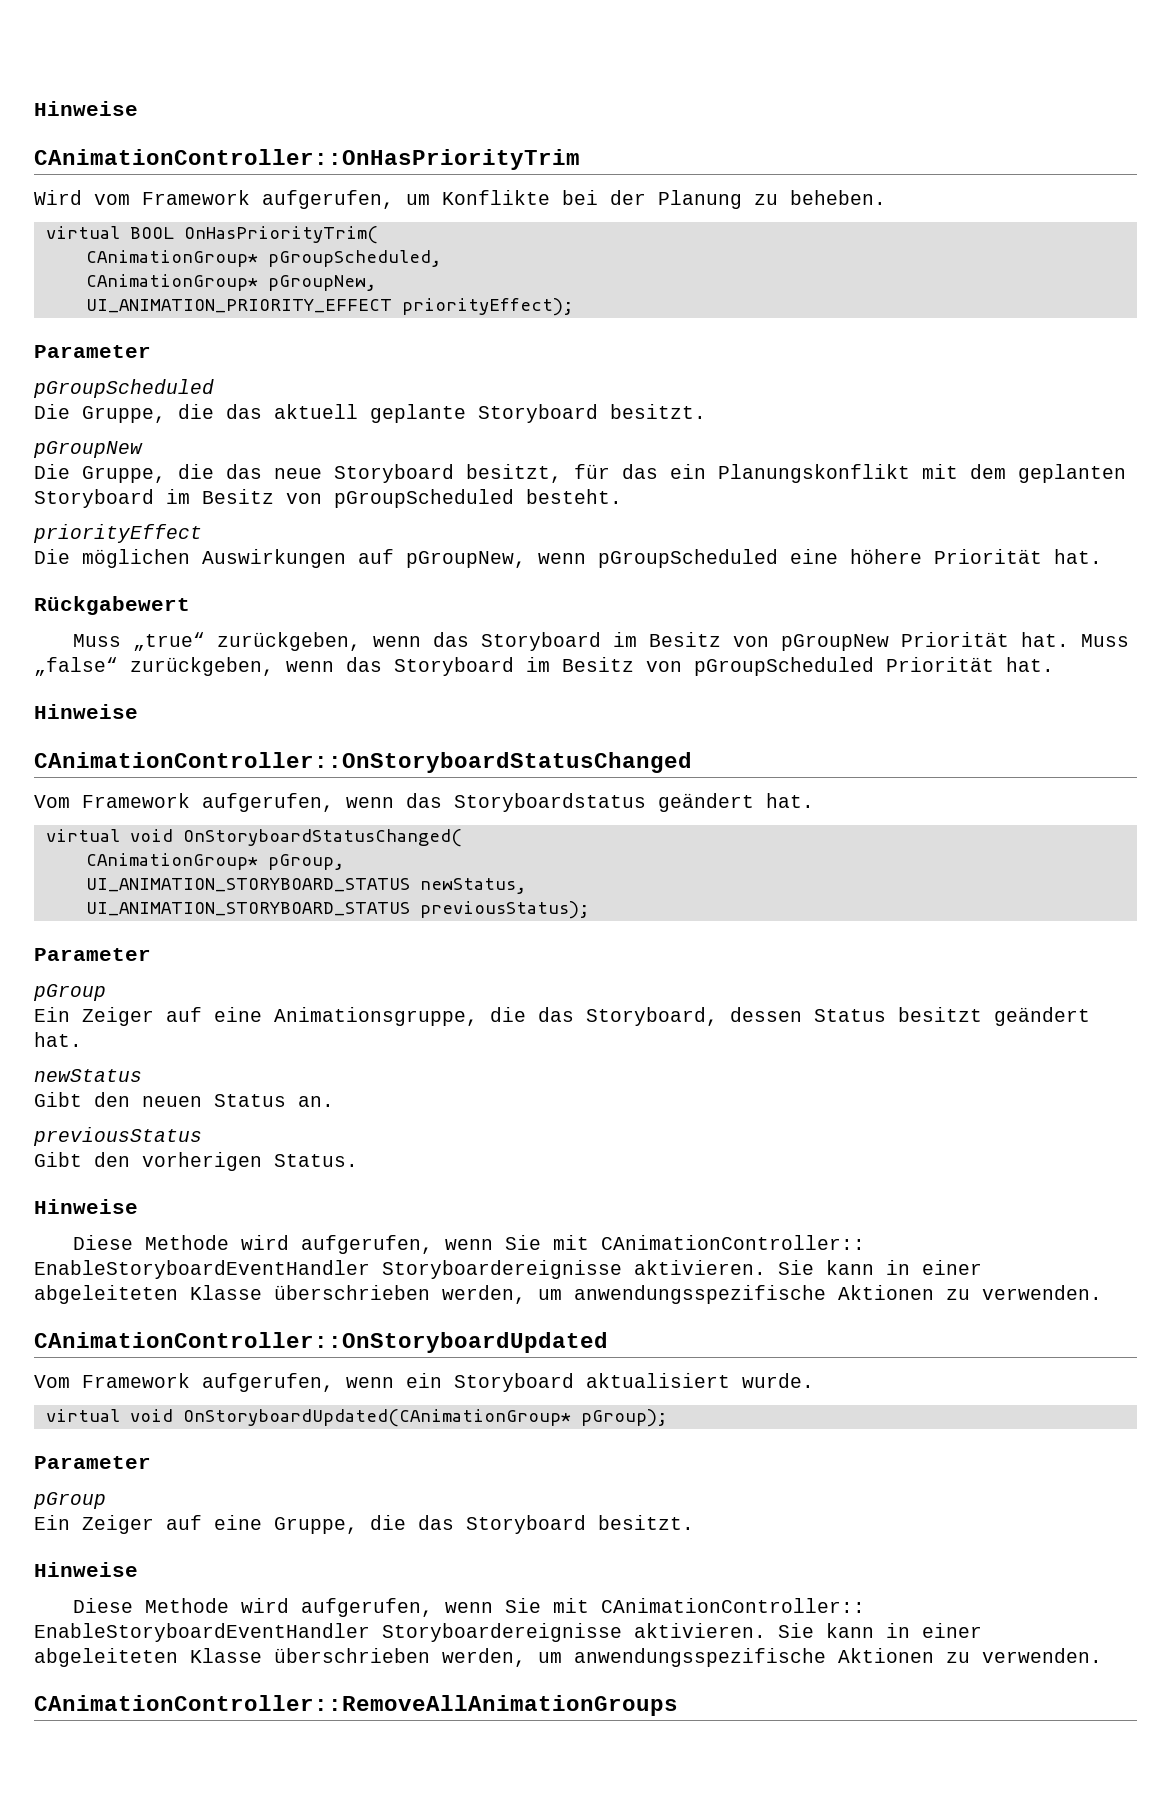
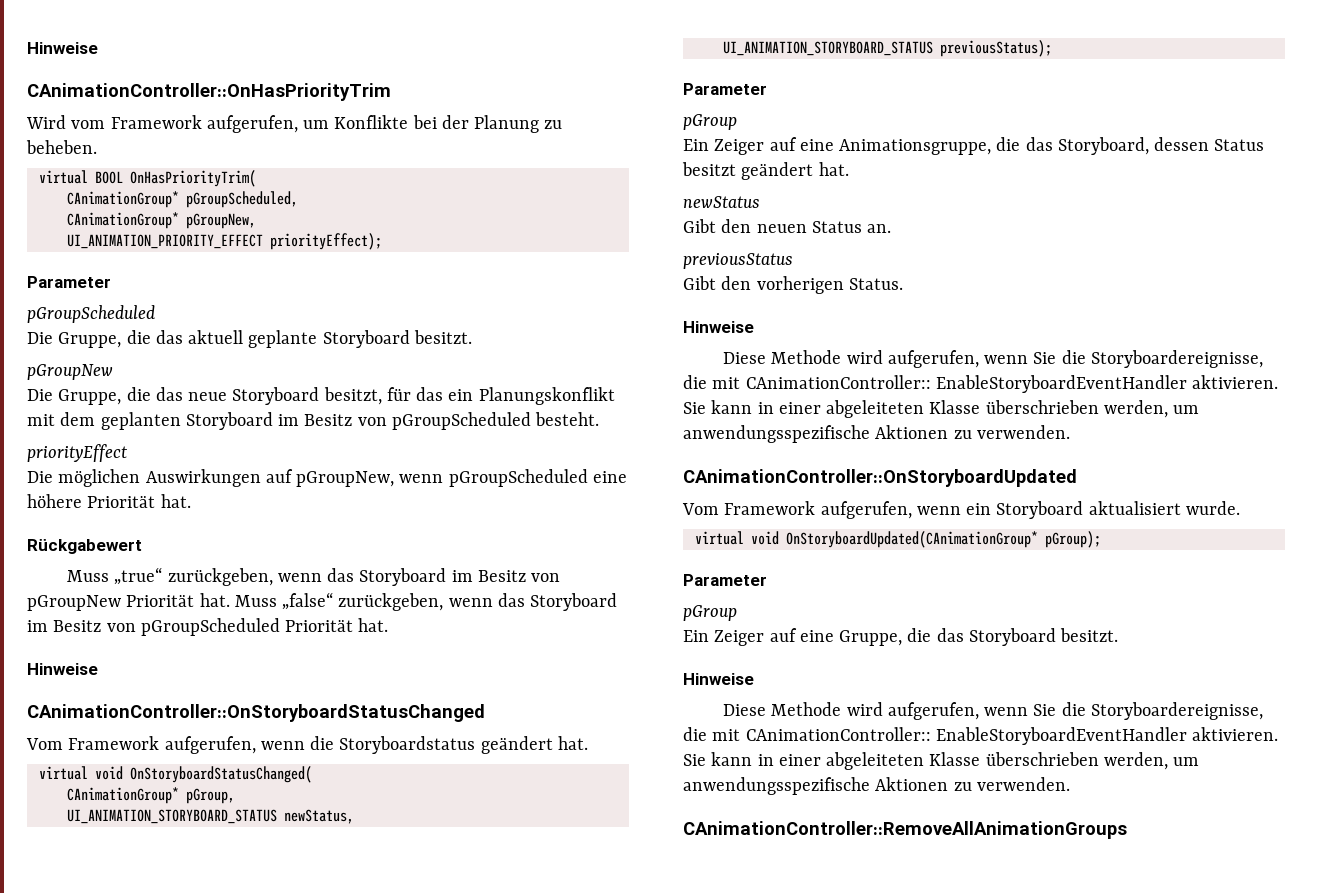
- Vom Framework aufgerufen, wenn das Storyboardstatus geändert hat.
+ Vom Framework aufgerufen, wenn die Storyboardstatus geändert hat.
  Gibt den vorherigen Status.
  Hinweise
- Diese Methode wird aufgerufen, wenn Sie mit CAnimationController:: EnableStoryboardEventHandler Storyboardereignisse aktivieren.
+ Diese Methode wird aufgerufen, wenn Sie die Storyboardereignisse, die mit CAnimationController:: EnableStoryboardEventHandler aktivieren.
  Ein Zeiger auf eine Gruppe, die das Storyboard besitzt.
  Hinweise
- Diese Methode wird aufgerufen, wenn Sie mit CAnimationController:: EnableStoryboardEventHandler Storyboardereignisse aktivieren.
+ Diese Methode wird aufgerufen, wenn Sie die Storyboardereignisse, die mit CAnimationController:: EnableStoryboardEventHandler aktivieren.

